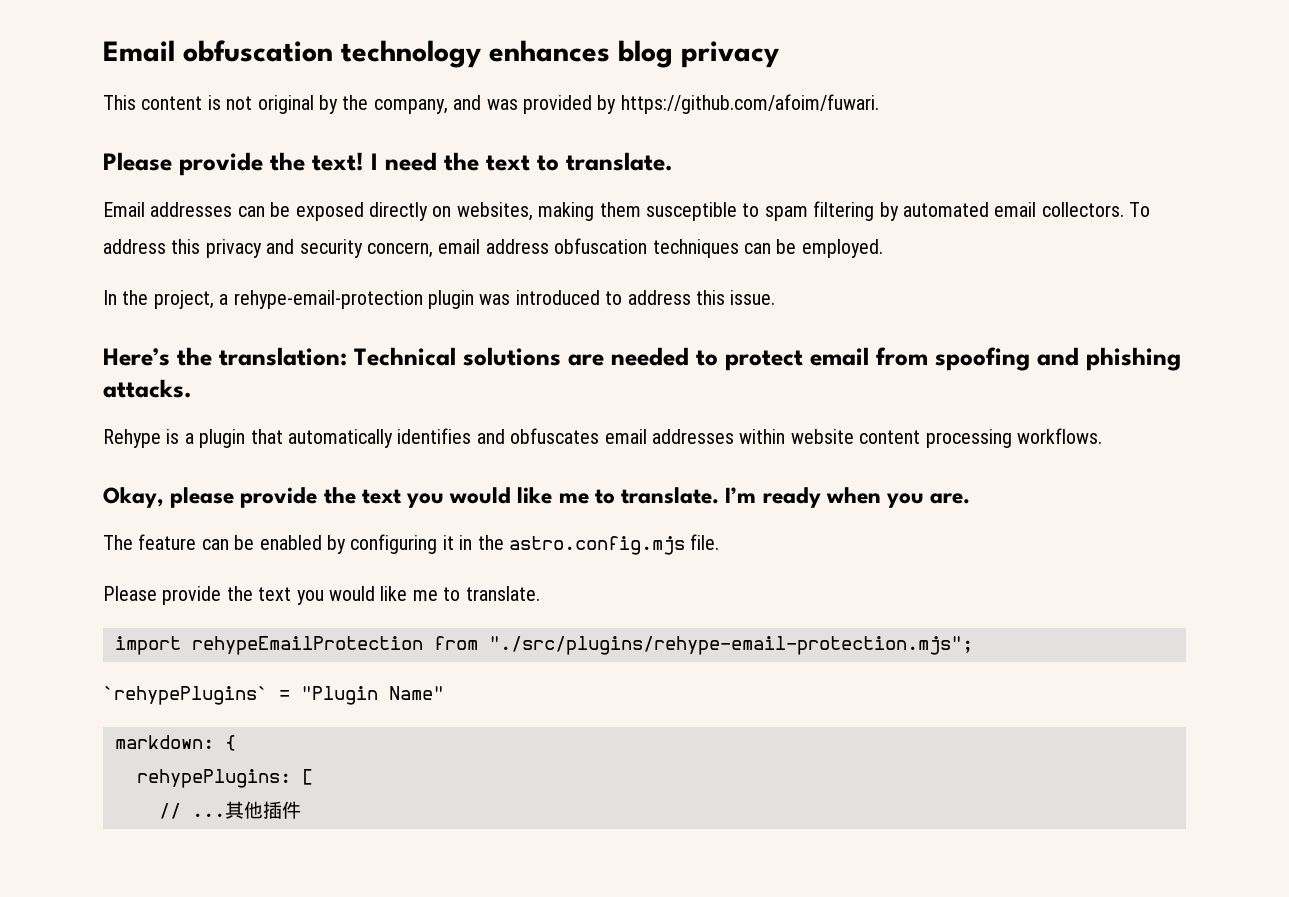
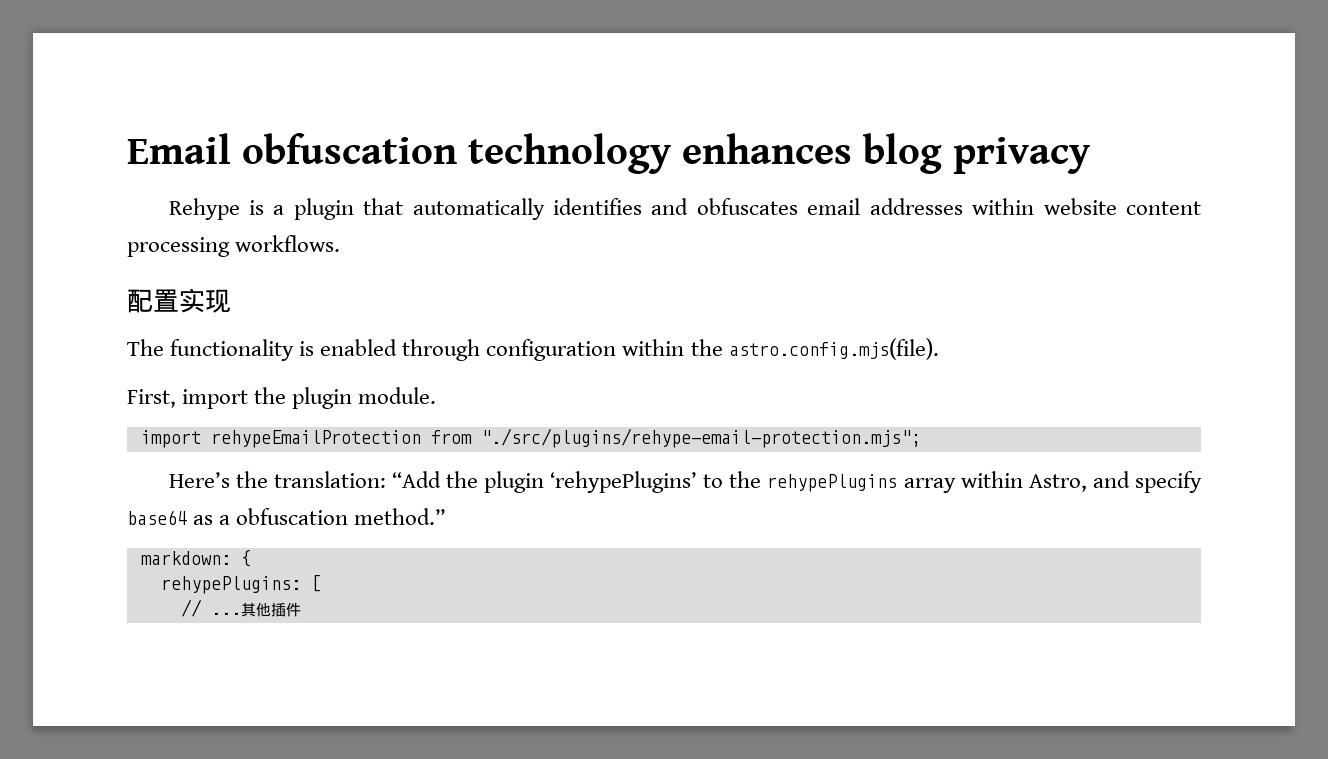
- This content is not original by the company, and was provided by https://github.com/afoim/fuwari.
- Please provide the text! I need the text to translate.
- Email addresses can be exposed directly on websites, making them susceptible to spam filtering by automated email collectors. To address this privacy and security concern, email address obfuscation techniques can be employed.
- In the project, a rehype-email-protection plugin was introduced to address this issue.
- Here’s the translation: Technical solutions are needed to protect email from spoofing and phishing attacks.
- Okay, please provide the text you would like me to translate. I’m ready when you are.
- The feature can be enabled by configuring it in the astro.config.mjs file.
- Please provide the text you would like me to translate.
+ 配置实现
+ The functionality is enabled through configuration within the astro.config.mjs(file).
+ First, import the plugin module.
  import rehypeEmailProtection from "./src/plugins/rehype-email-protection.mjs";
- `rehypePlugins` = "Plugin Name"
+ Here’s the translation: “Add the plugin ‘rehypePlugins’ to the rehypePlugins array within Astro, and specify base64 as a obfuscation method.”

